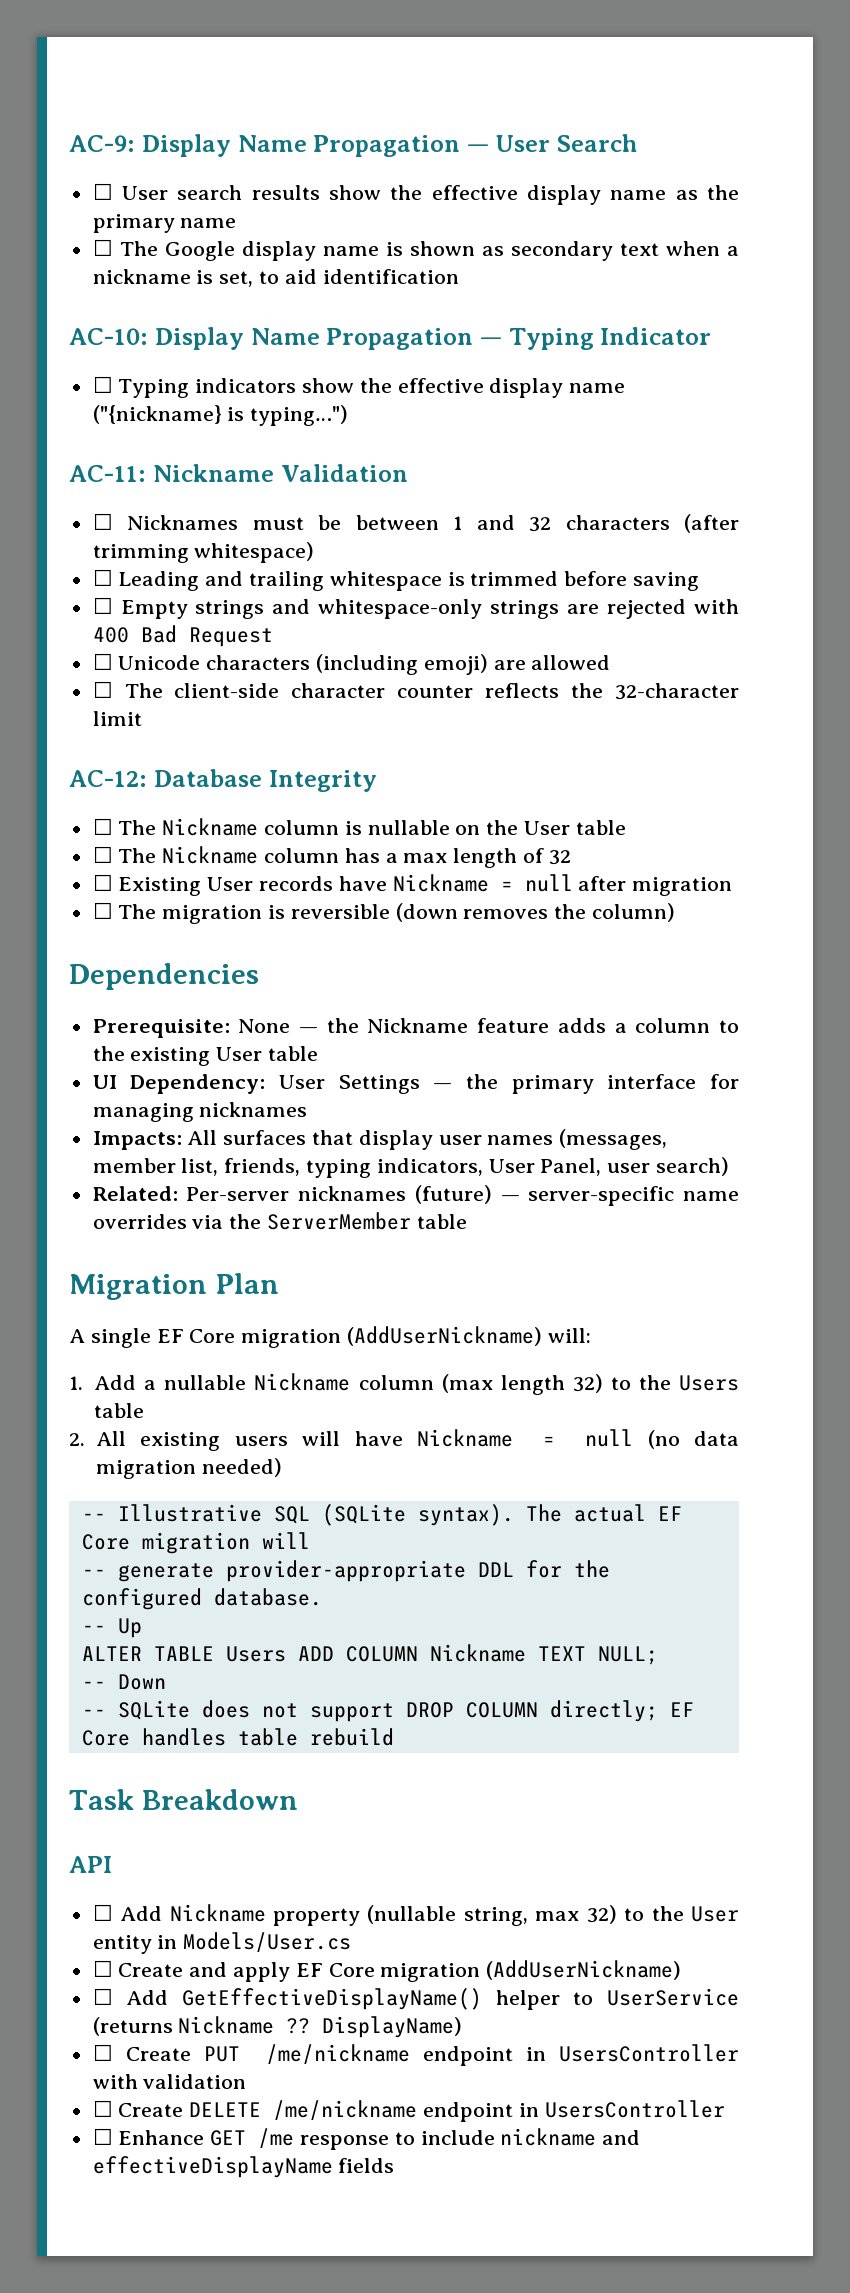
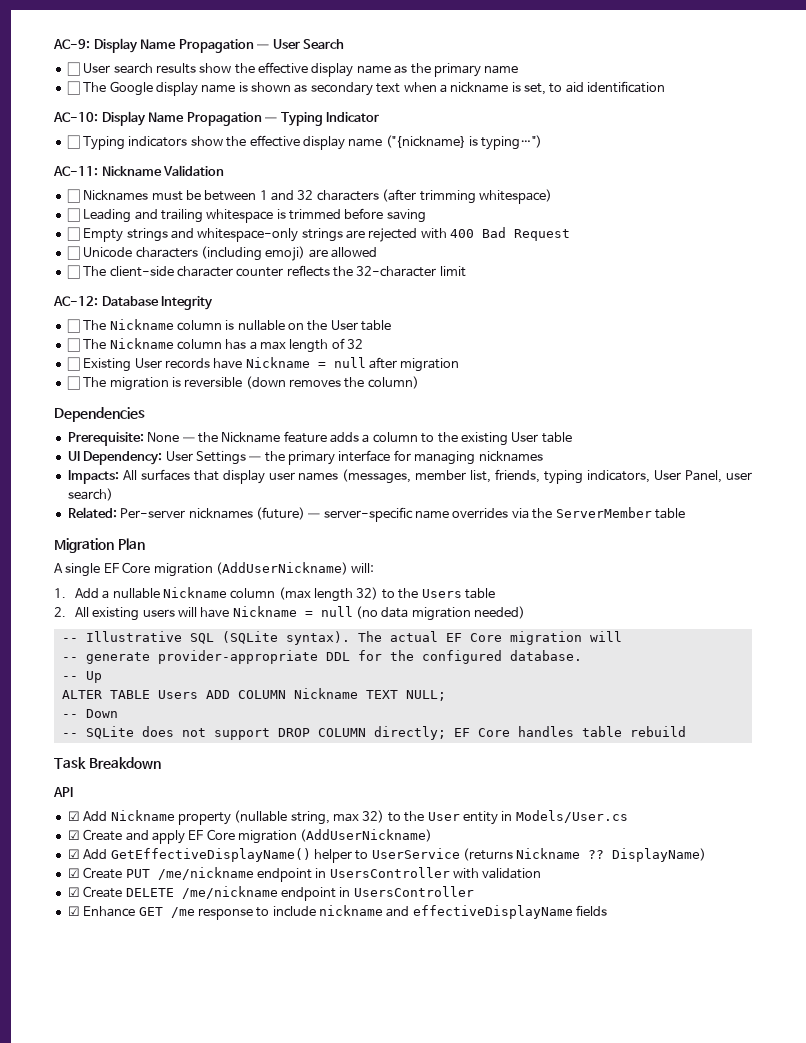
- ☐ Add Nickname property (nullable string, max 32) to the User entity in Models/User.cs
+ ☑ Add Nickname property (nullable string, max 32) to the User entity in Models/User.cs
- ☐ Create and apply EF Core migration (AddUserNickname)
+ ☑ Create and apply EF Core migration (AddUserNickname)
- ☐ Add GetEffectiveDisplayName() helper to UserService (returns Nickname ??
+ ☑ Add GetEffectiveDisplayName() helper to UserService (returns Nickname ??
- ☐ Create PUT /me/nickname endpoint in UsersController with validation
+ ☑ Create PUT /me/nickname endpoint in UsersController with validation
- ☐ Create DELETE /me/nickname endpoint in UsersController
+ ☑ Create DELETE /me/nickname endpoint in UsersController
- ☐ Enhance GET /me response to include nickname and effectiveDisplayName fields
+ ☑ Enhance GET /me response to include nickname and effectiveDisplayName fields

